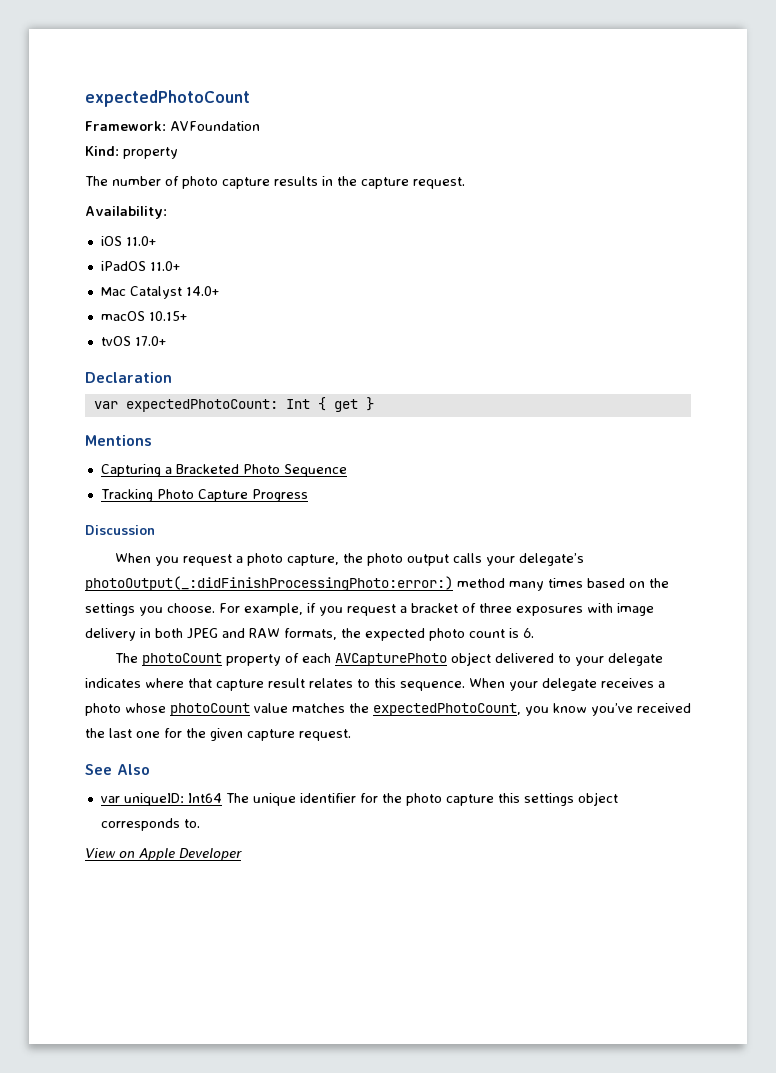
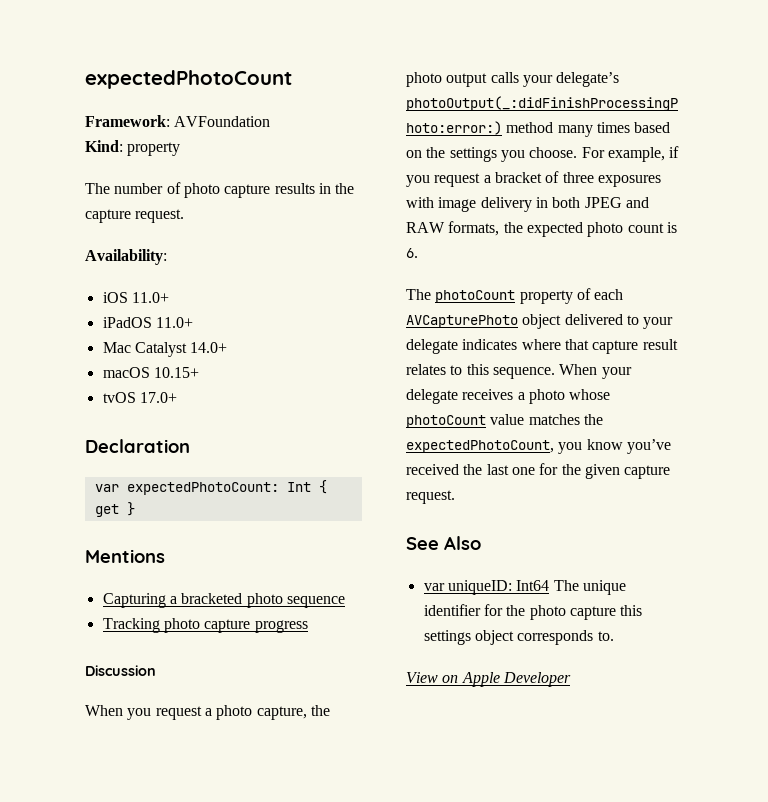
- Capturing a Bracketed Photo Sequence
- Tracking Photo Capture Progress
+ Capturing a bracketed photo sequence
+ Tracking photo capture progress

